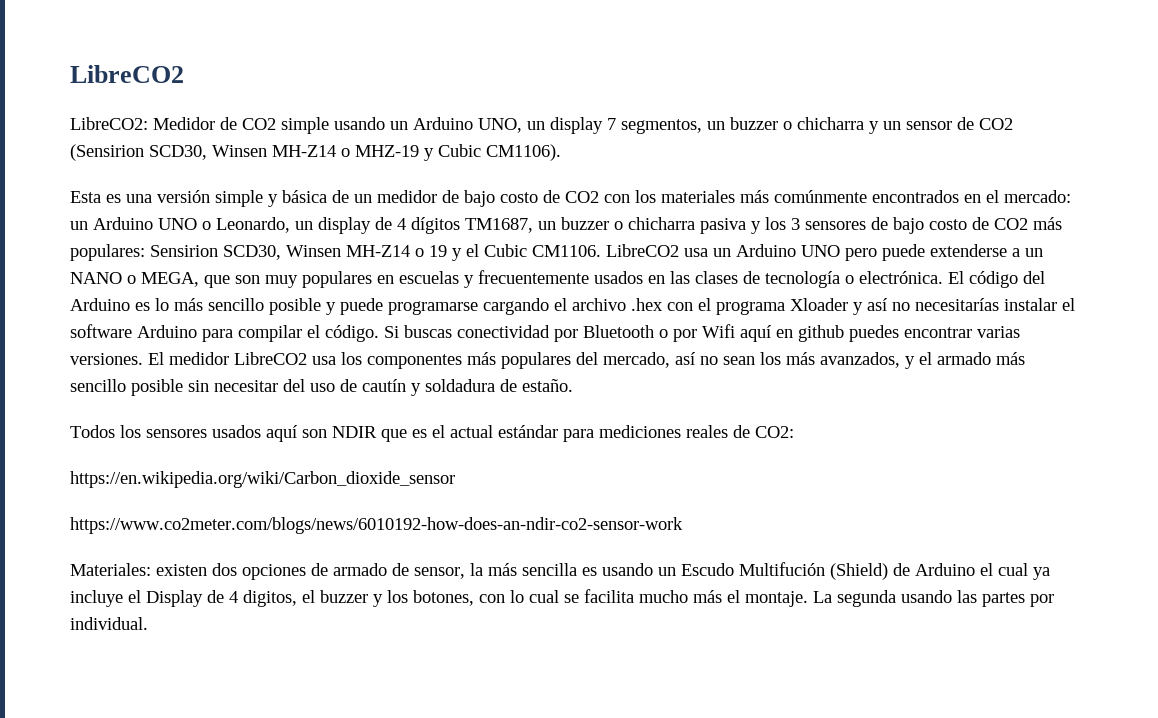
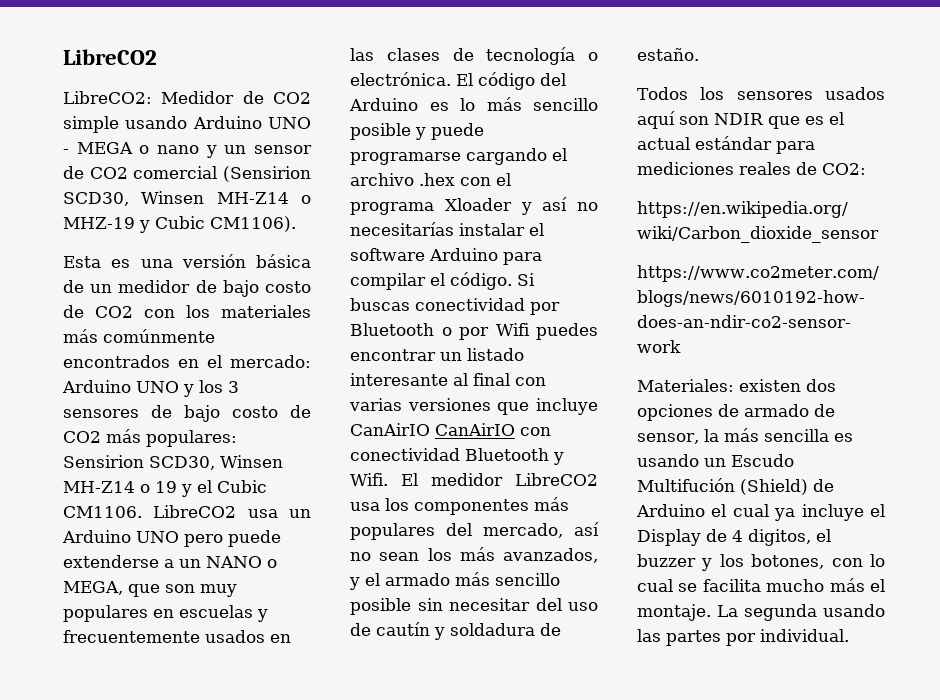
- LibreCO2: Medidor de CO2 simple usando un Arduino UNO, un display 7 segmentos, un buzzer o chicharra y un sensor de CO2 (Sensirion SCD30, Winsen MH-Z14 o MHZ-19 y Cubic CM1106).
+ LibreCO2: Medidor de CO2 simple usando Arduino UNO - MEGA o nano y un sensor de CO2 comercial (Sensirion SCD30, Winsen MH-Z14 o MHZ-19 y Cubic CM1106).
- Esta es una versión simple y básica de un medidor de bajo costo de CO2 con los materiales más comúnmente encontrados en el mercado: un Arduino UNO o Leonardo, un display de 4 dígitos TM1687, un buzzer o chicharra pasiva y los 3 sensores de bajo costo de CO2 más populares: Sensirion SCD30, Winsen MH-Z14 o 19 y el Cubic CM1106.
+ Esta es una versión básica de un medidor de bajo costo de CO2 con los materiales más comúnmente encontrados en el mercado: Arduino UNO y los 3 sensores de bajo costo de CO2 más populares: Sensirion SCD30, Winsen MH-Z14 o 19 y el Cubic CM1106.
- Si buscas conectividad por Bluetooth o por Wifi aquí en github puedes encontrar varias versiones.
+ Si buscas conectividad por Bluetooth o por Wifi puedes encontrar un listado interesante al final con varias versiones que incluye CanAirIO CanAirIO con conectividad Bluetooth y Wifi.

